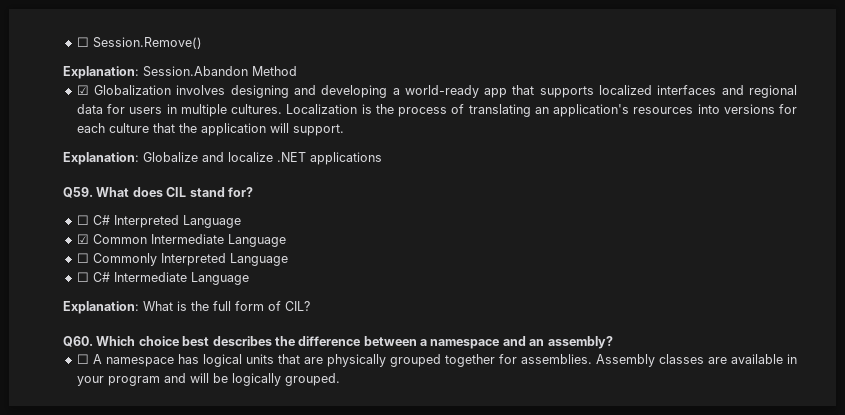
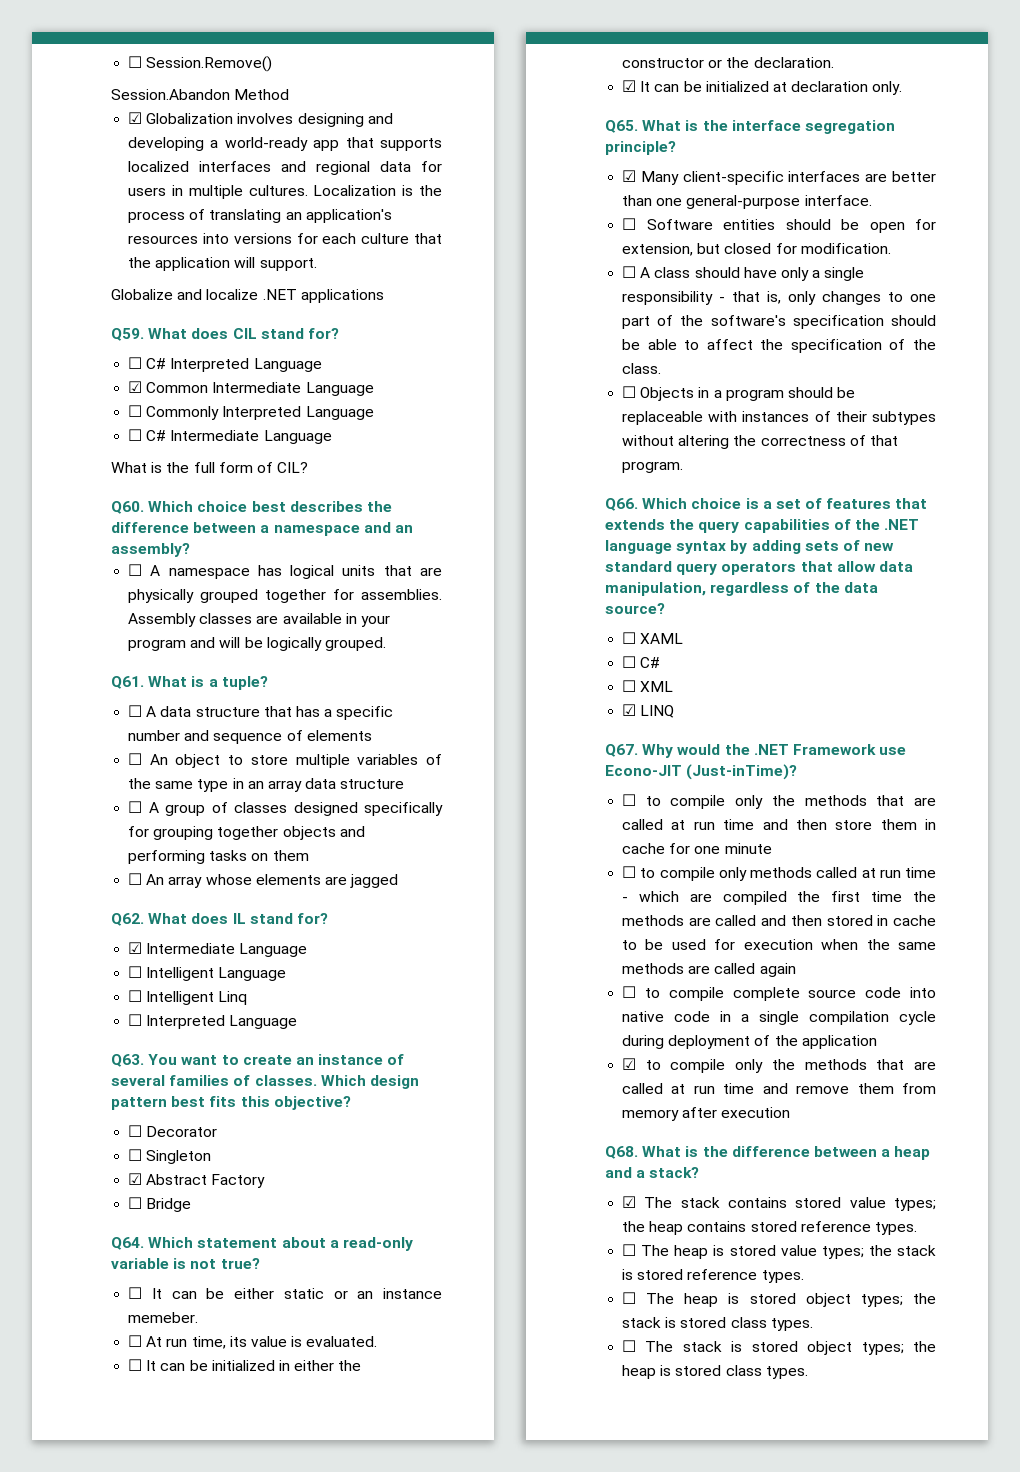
- Explanation: Session.Abandon Method
+ Session.Abandon Method
- Explanation: Globalize and localize .NET applications
+ Globalize and localize .NET applications
- Explanation: What is the full form of CIL?
+ What is the full form of CIL?
+ Q61. What is a tuple?
+ ☐ A data structure that has a specific number and sequence of elements
+ ☐ An object to store multiple variables of the same type in an array data structure
+ ☐ A group of classes designed specifically for grouping together objects and performing tasks on them
+ ☐ An array whose elements are jagged
+ Q62. What does IL stand for?
+ ☑ Intermediate Language
+ ☐ Intelligent Language
+ ☐ Intelligent Linq
+ ☐ Interpreted Language
+ Q63. You want to create an instance of several families of classes. Which design pattern best fits this objective?
+ ☐ Decorator
+ ☐ Singleton
+ ☑ Abstract Factory
+ ☐ Bridge
+ Q64. Which statement about a read-only variable is not true?
+ ☐ It can be either static or an instance memeber.
+ ☐ At run time, its value is evaluated.
+ ☐ It can be initialized in either the constructor or the declaration.
+ ☑ It can be initialized at declaration only.
+ Q65. What is the interface segregation principle?
+ ☑ Many client-specific interfaces are better than one general-purpose interface.
+ ☐ Software entities should be open for extension, but closed for modification.
+ ☐ A class should have only a single responsibility - that is, only changes to one part of the software's specification should be able to affect the specification of the class.
+ ☐ Objects in a program should be replaceable with instances of their subtypes without altering the correctness of that program.
+ Q66. Which choice is a set of features that extends the query capabilities of the .NET language syntax by adding sets of new standard query operators that allow data manipulation, regardless of the data source?
+ ☐ XAML
+ ☐ C#
+ ☐ XML
+ ☑ LINQ
+ Q67. Why would the .NET Framework use Econo-JIT (Just-inTime)?
+ ☐ to compile only the methods that are called at run time and then store them in cache for one minute
+ ☐ to compile only methods called at run time - which are compiled the first time the methods are called and then stored in cache to be used for execution when the same methods are called again
+ ☐ to compile complete source code into native code in a single compilation cycle during deployment of the application
+ ☑ to compile only the methods that are called at run time and remove them from memory after execution
+ Q68. What is the difference between a heap and a stack?
+ ☑ The stack contains stored value types; the heap contains stored reference types.
+ ☐ The heap is stored value types; the stack is stored reference types.
+ ☐ The heap is stored object types; the stack is stored class types.
+ ☐ The stack is stored object types; the heap is stored class types.

